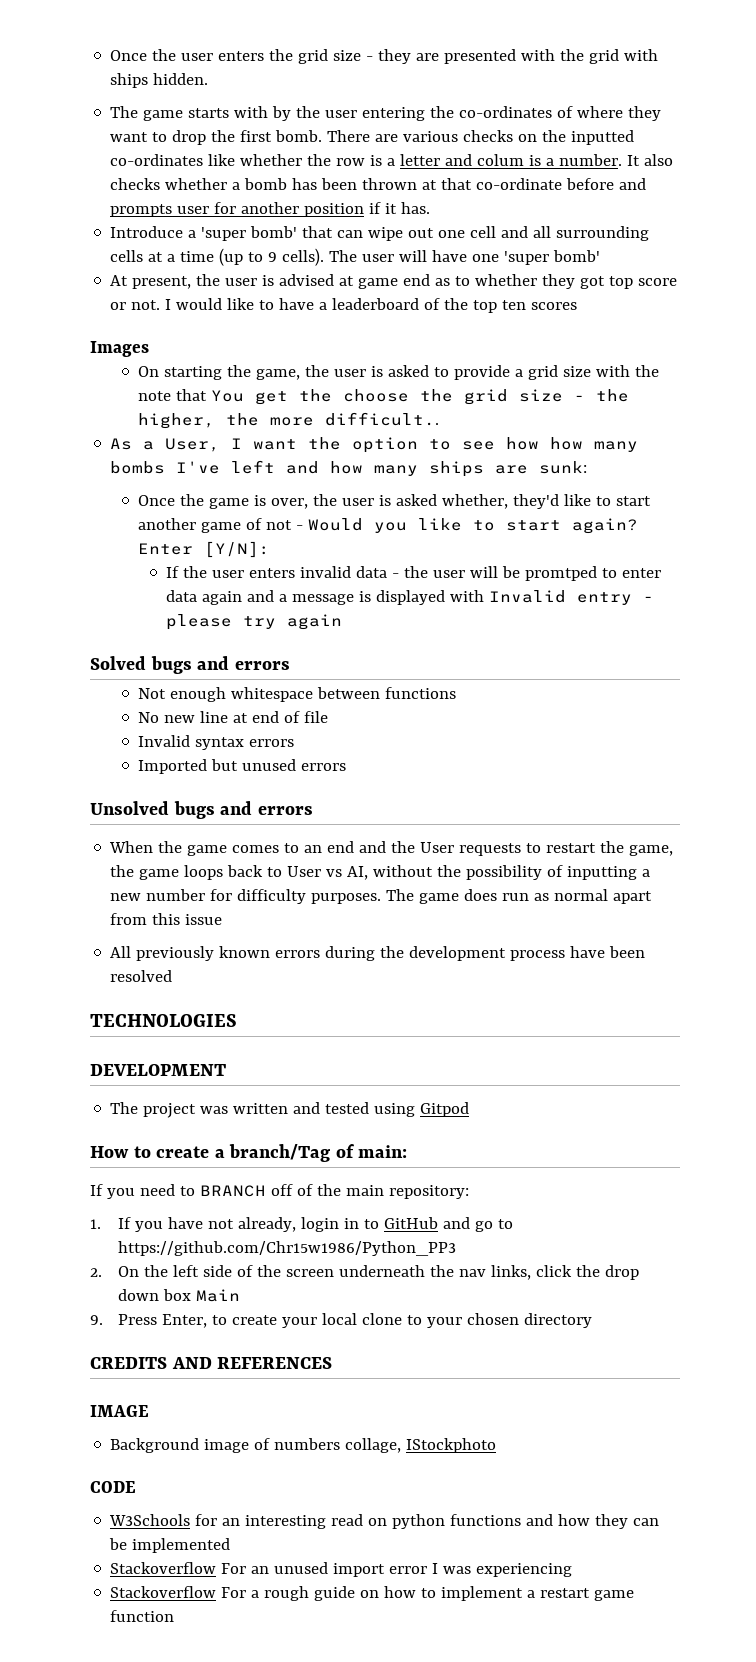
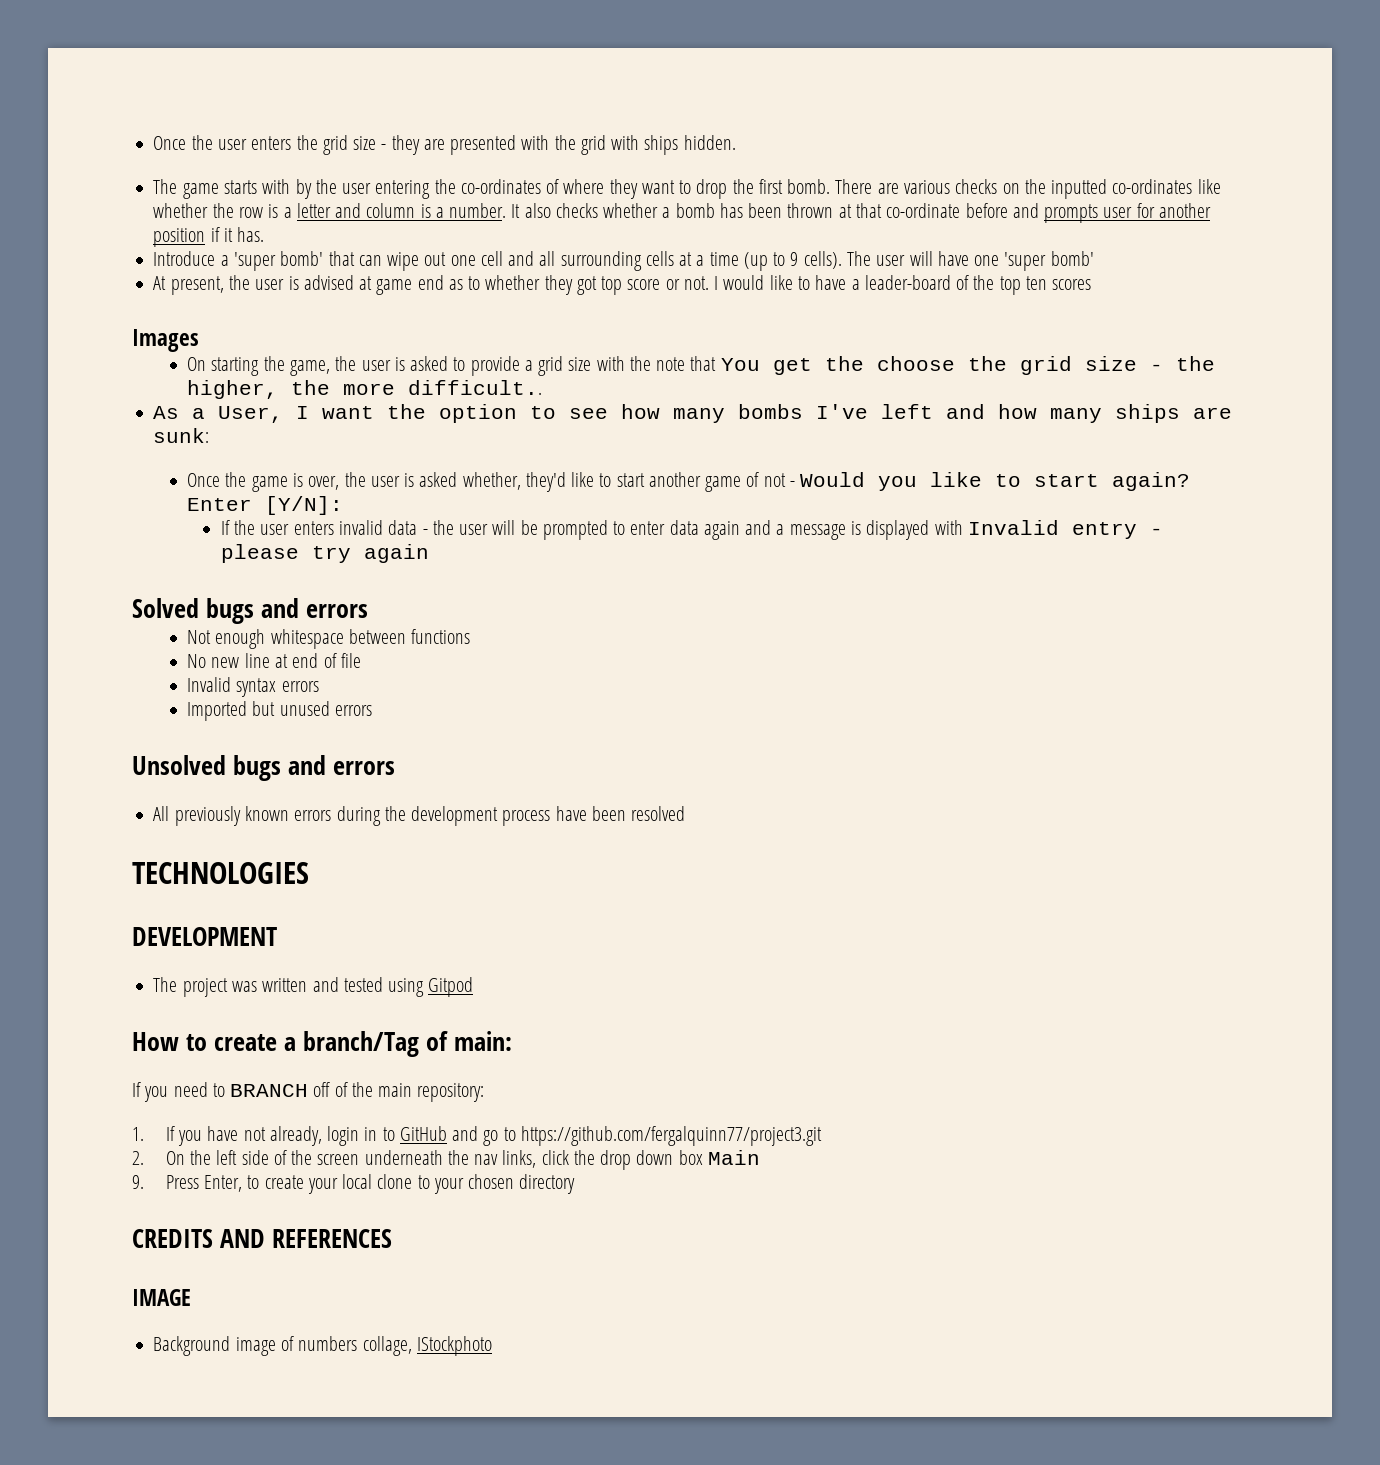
- There are various checks on the inputted co-ordinates like whether the row is a letter and colum is a number.
+ There are various checks on the inputted co-ordinates like whether the row is a letter and column is a number.
- I would like to have a leaderboard of the top ten scores
+ I would like to have a leader-board of the top ten scores
- As a User, I want the option to see how how many bombs I've left and how many ships are sunk:
+ As a User, I want the option to see how many bombs I've left and how many ships are sunk:
- If the user enters invalid data - the user will be promtped to enter data again and a message is displayed with Invalid entry - please try again
+ If the user enters invalid data - the user will be prompted to enter data again and a message is displayed with Invalid entry - please try again
- When the game comes to an end and the User requests to restart the game, the game loops back to User vs AI, without the possibility of inputting a new number for difficulty purposes. The game does run as normal apart from this issue
- 1. If you have not already, login in to GitHub and go to https://github.com/Chr15w1986/Python_PP3
+ 1. If you have not already, login in to GitHub and go to https://github.com/fergalquinn77/project3.git
- CODE
- W3Schools for an interesting read on python functions and how they can be implemented
- Stackoverflow For an unused import error I was experiencing
- Stackoverflow For a rough guide on how to implement a restart game function

